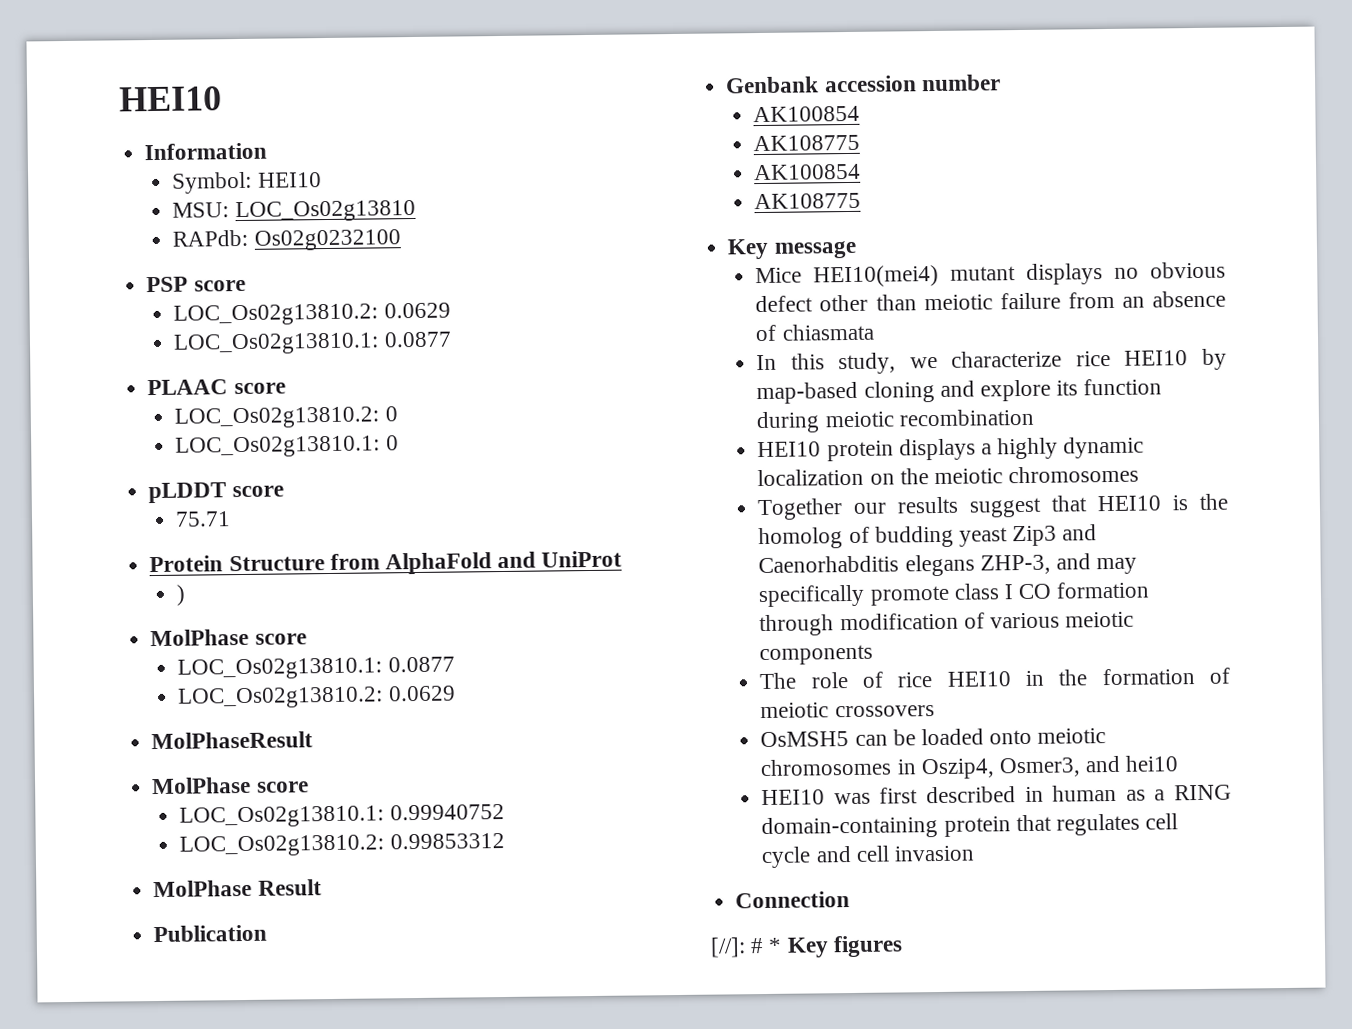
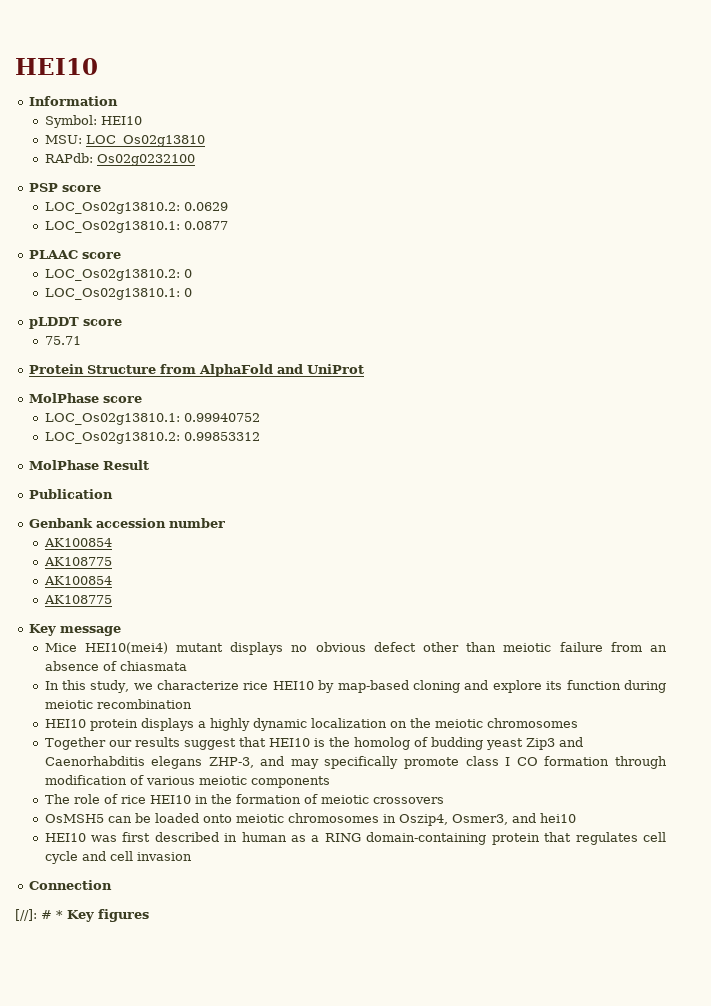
- )
- MolPhase score
- LOC_Os02g13810.1: 0.0877
- LOC_Os02g13810.2: 0.0629
- MolPhaseResult

